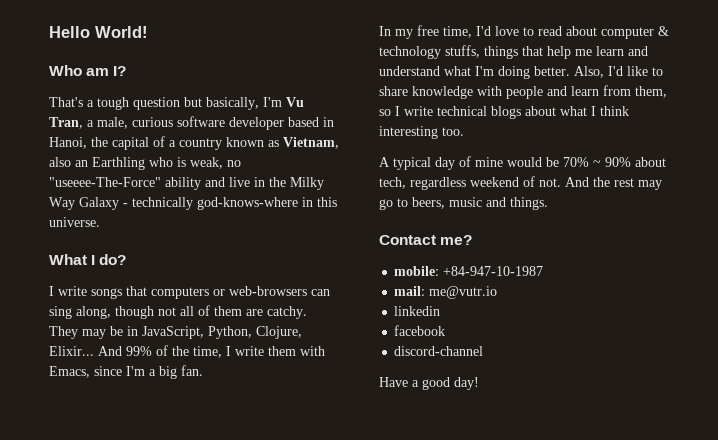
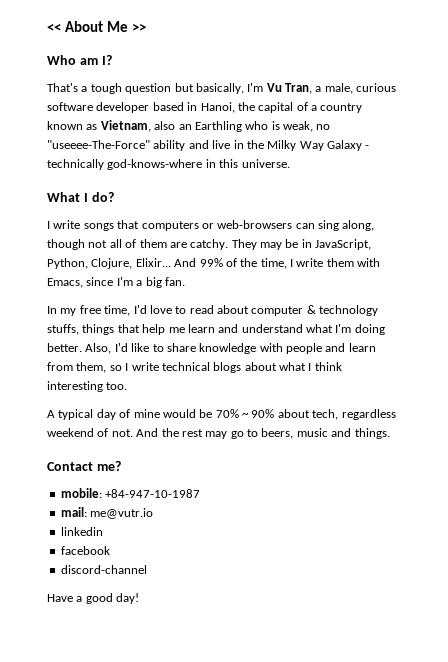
- Hello World!
+ << About Me >>

